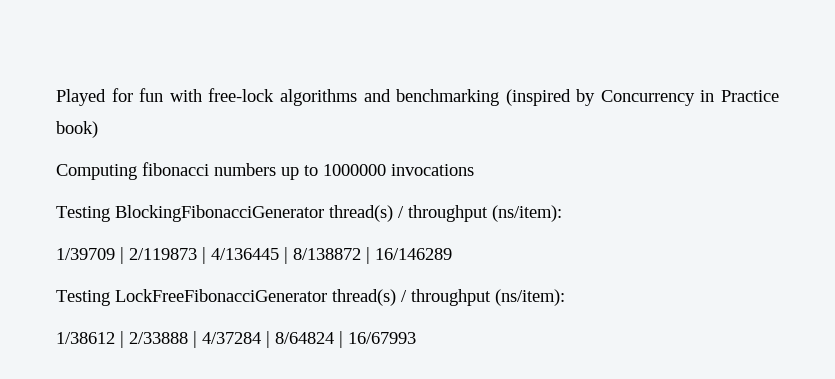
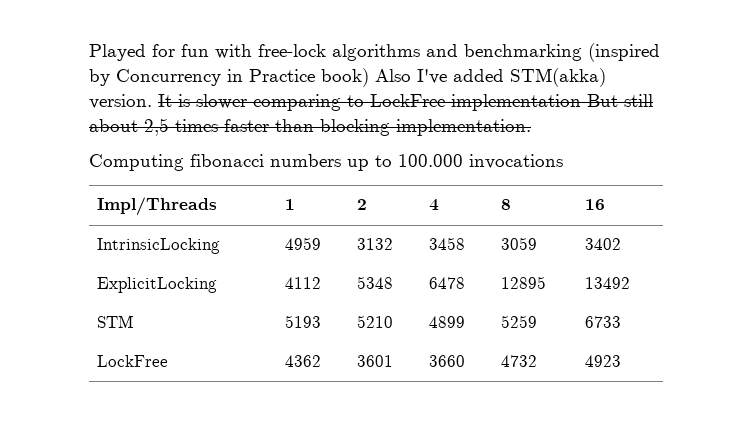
- Played for fun with free-lock algorithms and benchmarking (inspired by Concurrency in Practice book)
+ Played for fun with free-lock algorithms and benchmarking (inspired by Concurrency in Practice book) Also I've added STM(akka) version. It is slower comparing to LockFree implementation But still about 2,5 times faster than blocking implementation.
- Computing fibonacci numbers up to 1000000 invocations
+ Computing fibonacci numbers up to 100.000 invocations
- Testing BlockingFibonacciGenerator thread(s) / throughput (ns/item):
- 1/39709 | 2/119873 | 4/136445 | 8/138872 | 16/146289
- Testing LockFreeFibonacciGenerator thread(s) / throughput (ns/item):
- 1/38612 | 2/33888 | 4/37284 | 8/64824 | 16/67993
+ Impl/Threads | 1 | 2 | 4 | 8 | 16
+ IntrinsicLocking | 4959 | 3132 | 3458 | 3059 | 3402
+ ExplicitLocking | 4112 | 5348 | 6478 | 12895 | 13492
+ STM | 5193 | 5210 | 4899 | 5259 | 6733
+ LockFree | 4362 | 3601 | 3660 | 4732 | 4923

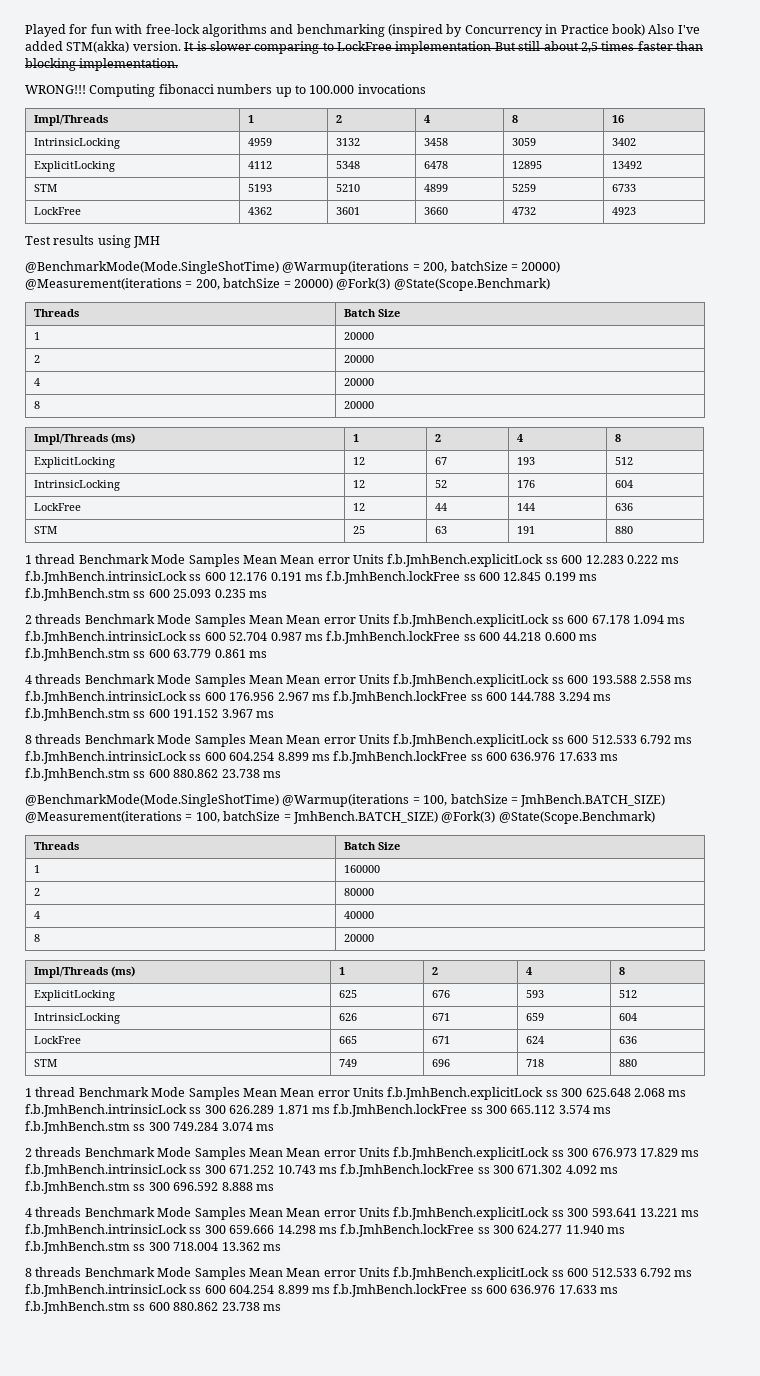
+ WRONG!!!
+ Test results using JMH
+ @BenchmarkMode(Mode.SingleShotTime) @Warmup(iterations = 200, batchSize = 20000) @Measurement(iterations = 200, batchSize = 20000) @Fork(3) @State(Scope.Benchmark)
+ Threads | Batch Size
+ 1 | 20000
+ 2 | 20000
+ 4 | 20000
+ 8 | 20000
+ Impl/Threads (ms) | 1 | 2 | 4 | 8
+ ExplicitLocking | 12 | 67 | 193 | 512
+ IntrinsicLocking | 12 | 52 | 176 | 604
+ LockFree | 12 | 44 | 144 | 636
+ STM | 25 | 63 | 191 | 880
+ 1 thread Benchmark Mode Samples Mean Mean error Units f.b.JmhBench.explicitLock ss 600 12.283 0.222 ms f.b.JmhBench.intrinsicLock ss 600 12.176 0.191 ms f.b.JmhBench.lockFree ss 600 12.845 0.199 ms f.b.JmhBench.stm ss 600 25.093 0.235 ms
+ 2 threads Benchmark Mode Samples Mean Mean error Units f.b.JmhBench.explicitLock ss 600 67.178 1.094 ms f.b.JmhBench.intrinsicLock ss 600 52.704 0.987 ms f.b.JmhBench.lockFree ss 600 44.218 0.600 ms f.b.JmhBench.stm ss 600 63.779 0.861 ms
+ 4 threads Benchmark Mode Samples Mean Mean error Units f.b.JmhBench.explicitLock ss 600 193.588 2.558 ms f.b.JmhBench.intrinsicLock ss 600 176.956 2.967 ms f.b.JmhBench.lockFree ss 600 144.788 3.294 ms f.b.JmhBench.stm ss 600 191.152 3.967 ms
+ 8 threads Benchmark Mode Samples Mean Mean error Units f.b.JmhBench.explicitLock ss 600 512.533 6.792 ms f.b.JmhBench.intrinsicLock ss 600 604.254 8.899 ms f.b.JmhBench.lockFree ss 600 636.976 17.633 ms f.b.JmhBench.stm ss 600 880.862 23.738 ms
+ @BenchmarkMode(Mode.SingleShotTime) @Warmup(iterations = 100, batchSize = JmhBench.BATCH_SIZE) @Measurement(iterations = 100, batchSize = JmhBench.BATCH_SIZE) @Fork(3) @State(Scope.Benchmark)
+ Threads | Batch Size
+ 1 | 160000
+ 2 | 80000
+ 4 | 40000
+ 8 | 20000
+ Impl/Threads (ms) | 1 | 2 | 4 | 8
+ ExplicitLocking | 625 | 676 | 593 | 512
+ IntrinsicLocking | 626 | 671 | 659 | 604
+ LockFree | 665 | 671 | 624 | 636
+ STM | 749 | 696 | 718 | 880
+ 1 thread Benchmark Mode Samples Mean Mean error Units f.b.JmhBench.explicitLock ss 300 625.648 2.068 ms f.b.JmhBench.intrinsicLock ss 300 626.289 1.871 ms f.b.JmhBench.lockFree ss 300 665.112 3.574 ms f.b.JmhBench.stm ss 300 749.284 3.074 ms
+ 2 threads Benchmark Mode Samples Mean Mean error Units f.b.JmhBench.explicitLock ss 300 676.973 17.829 ms f.b.JmhBench.intrinsicLock ss 300 671.252 10.743 ms f.b.JmhBench.lockFree ss 300 671.302 4.092 ms f.b.JmhBench.stm ss 300 696.592 8.888 ms
+ 4 threads Benchmark Mode Samples Mean Mean error Units f.b.JmhBench.explicitLock ss 300 593.641 13.221 ms f.b.JmhBench.intrinsicLock ss 300 659.666 14.298 ms f.b.JmhBench.lockFree ss 300 624.277 11.940 ms f.b.JmhBench.stm ss 300 718.004 13.362 ms
+ 8 threads Benchmark Mode Samples Mean Mean error Units f.b.JmhBench.explicitLock ss 600 512.533 6.792 ms f.b.JmhBench.intrinsicLock ss 600 604.254 8.899 ms f.b.JmhBench.lockFree ss 600 636.976 17.633 ms f.b.JmhBench.stm ss 600 880.862 23.738 ms

